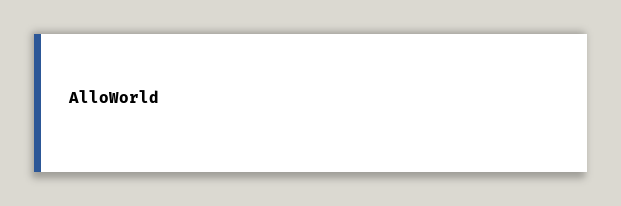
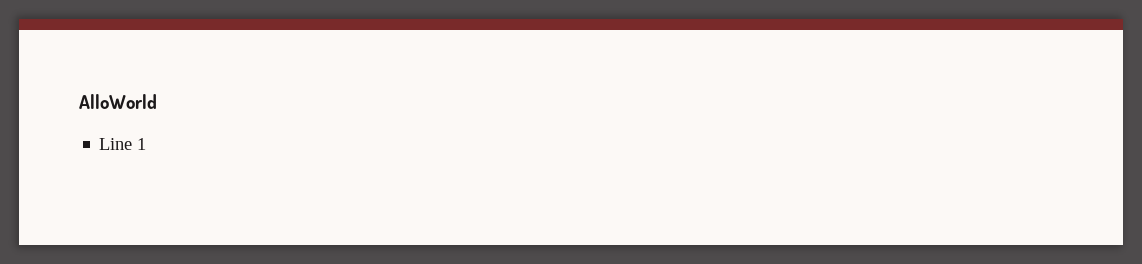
+ Line 1

